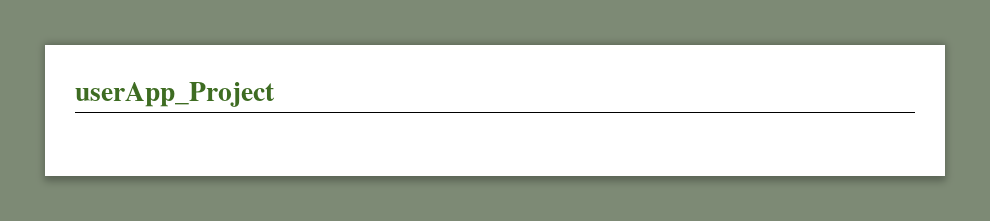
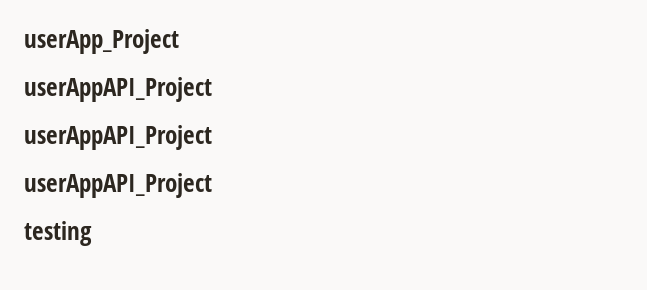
  userApp_Project
+ userAppAPI_Project
+ userAppAPI_Project
+ userAppAPI_Project
+ testing

